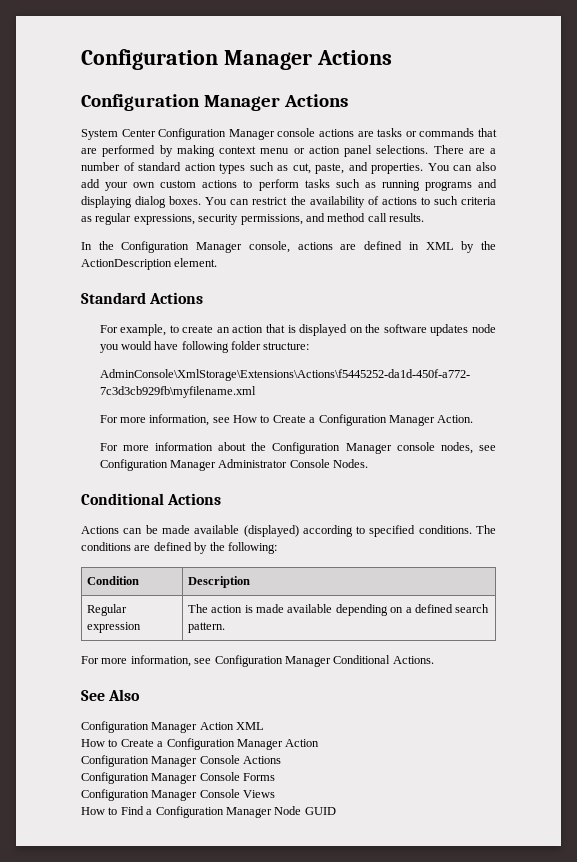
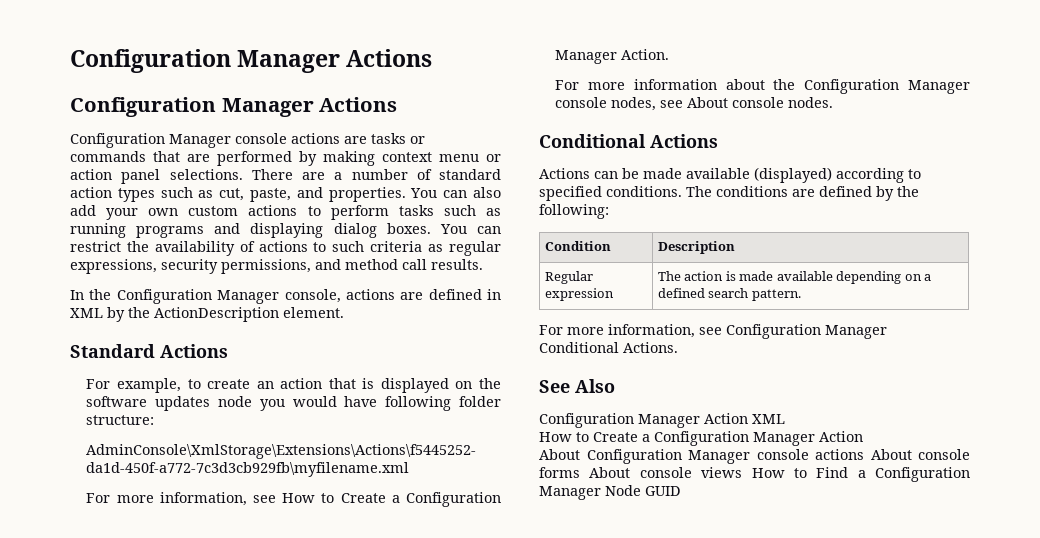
- System Center Configuration Manager console actions are tasks or commands that are performed by making context menu or action panel selections.
+ Configuration Manager console actions are tasks or commands that are performed by making context menu or action panel selections.
- For more information about the Configuration Manager console nodes, see Configuration Manager Administrator Console Nodes.
+ For more information about the Configuration Manager console nodes, see About console nodes.
- Configuration Manager Console Actions
- Configuration Manager Console Forms
- Configuration Manager Console Views
- How to Find a Configuration Manager Node GUID
+ About Configuration Manager console actions About console forms About console views How to Find a Configuration Manager Node GUID

